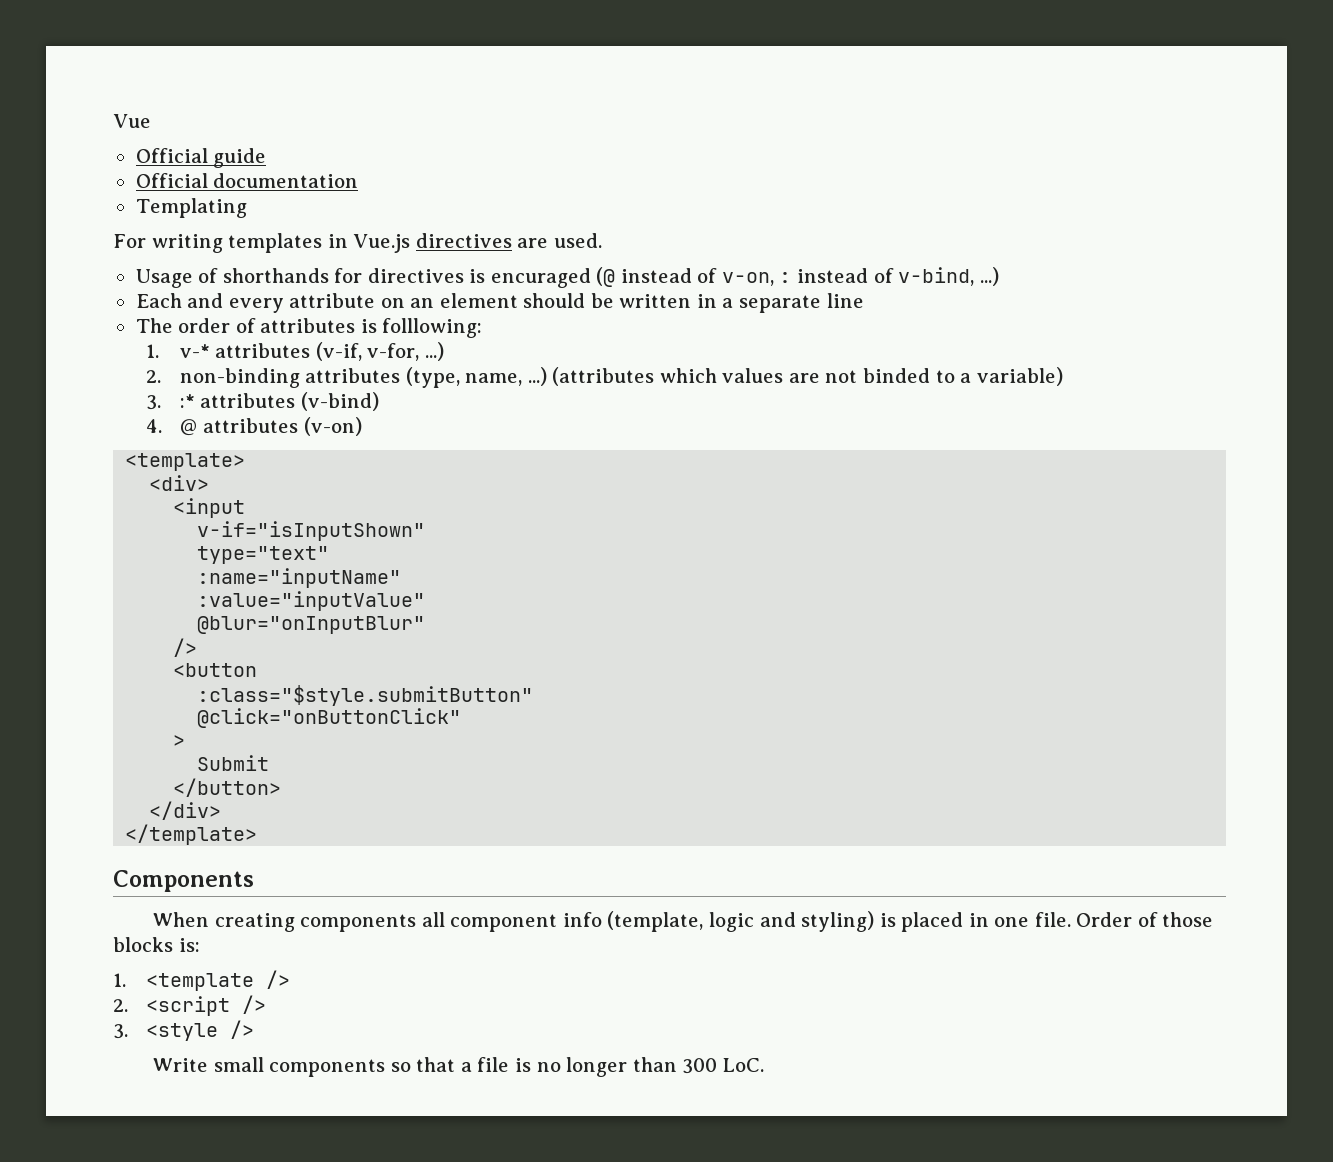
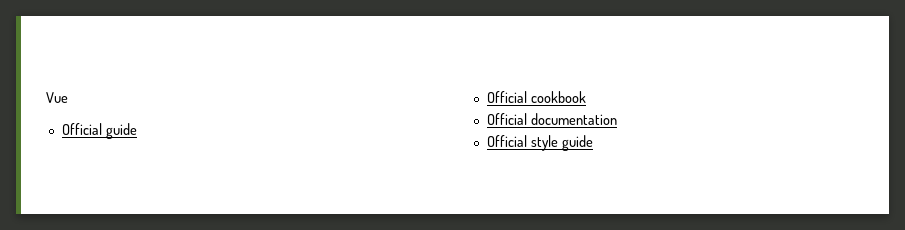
+ Official cookbook
- Templating
- For writing templates in Vue.js directives are used.
- Usage of shorthands for directives is encuraged (@ instead of v-on, : instead of v-bind, ...)
- Each and every attribute on an element should be written in a separate line
- The order of attributes is folllowing:
- 1. v-* attributes (v-if, v-for, ...)
- 2. non-binding attributes (type, name, ...) (attributes which values are not binded to a variable)
- 3. :* attributes (v-bind)
- 4. @ attributes (v-on)
- <template>
- <div>
- <input
- v-if="isInputShown"
- type="text"
- :name="inputName"
- :value="inputValue"
- @blur="onInputBlur"
- />
- <button
- :class="$style.submitButton"
- @click="onButtonClick"
- >
- Submit
- </button>
- </div>
- </template>
- Components
- When creating components all component info (template, logic and styling) is placed in one file. Order of those blocks is:
- 1. <template />
- 2. <script />
- 3. <style />
- Write small components so that a file is no longer than 300 LoC.
+ Official style guide

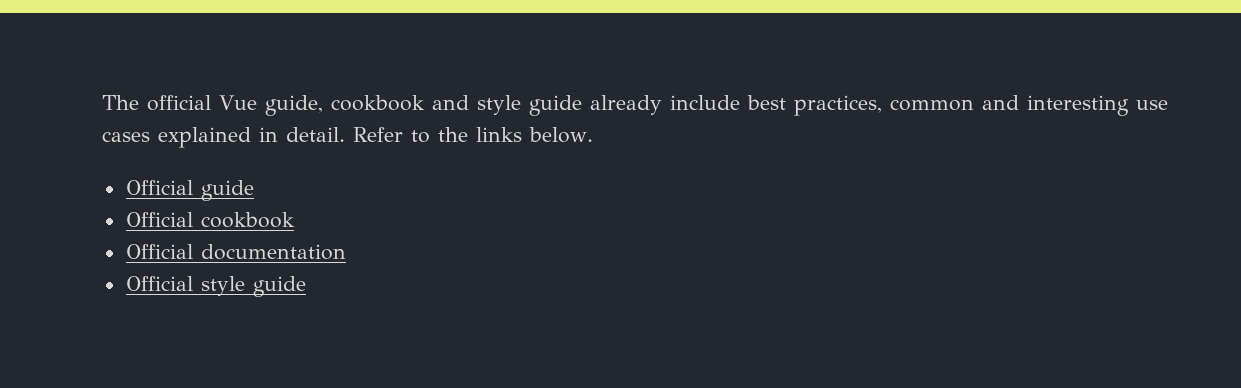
- Vue
+ The official Vue guide, cookbook and style guide already include best practices, common and interesting use cases explained in detail. Refer to the links below.

